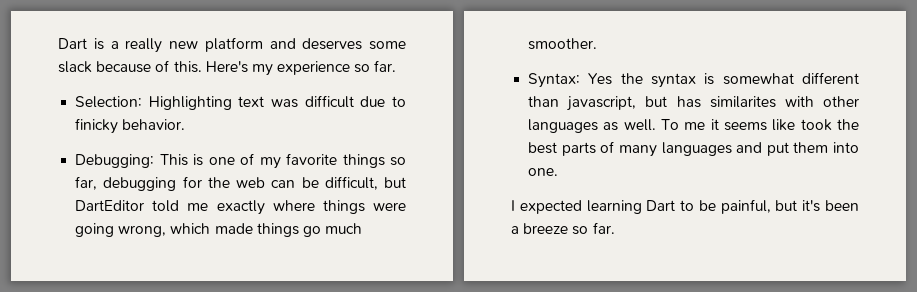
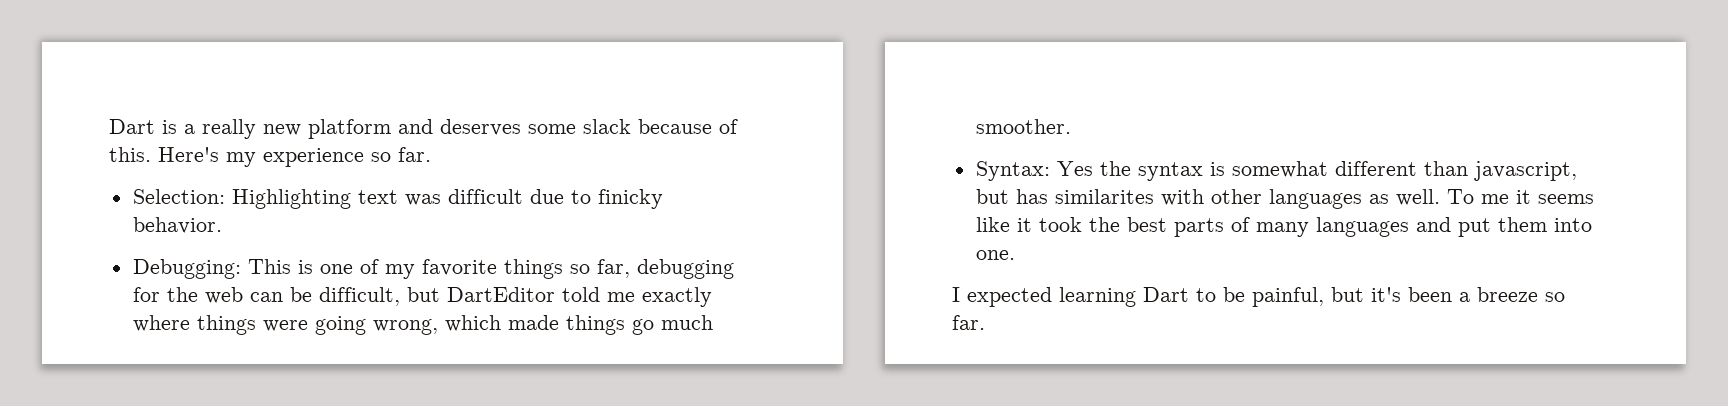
- To me it seems like took the best parts of many languages and put them into one.
+ To me it seems like it took the best parts of many languages and put them into one.

